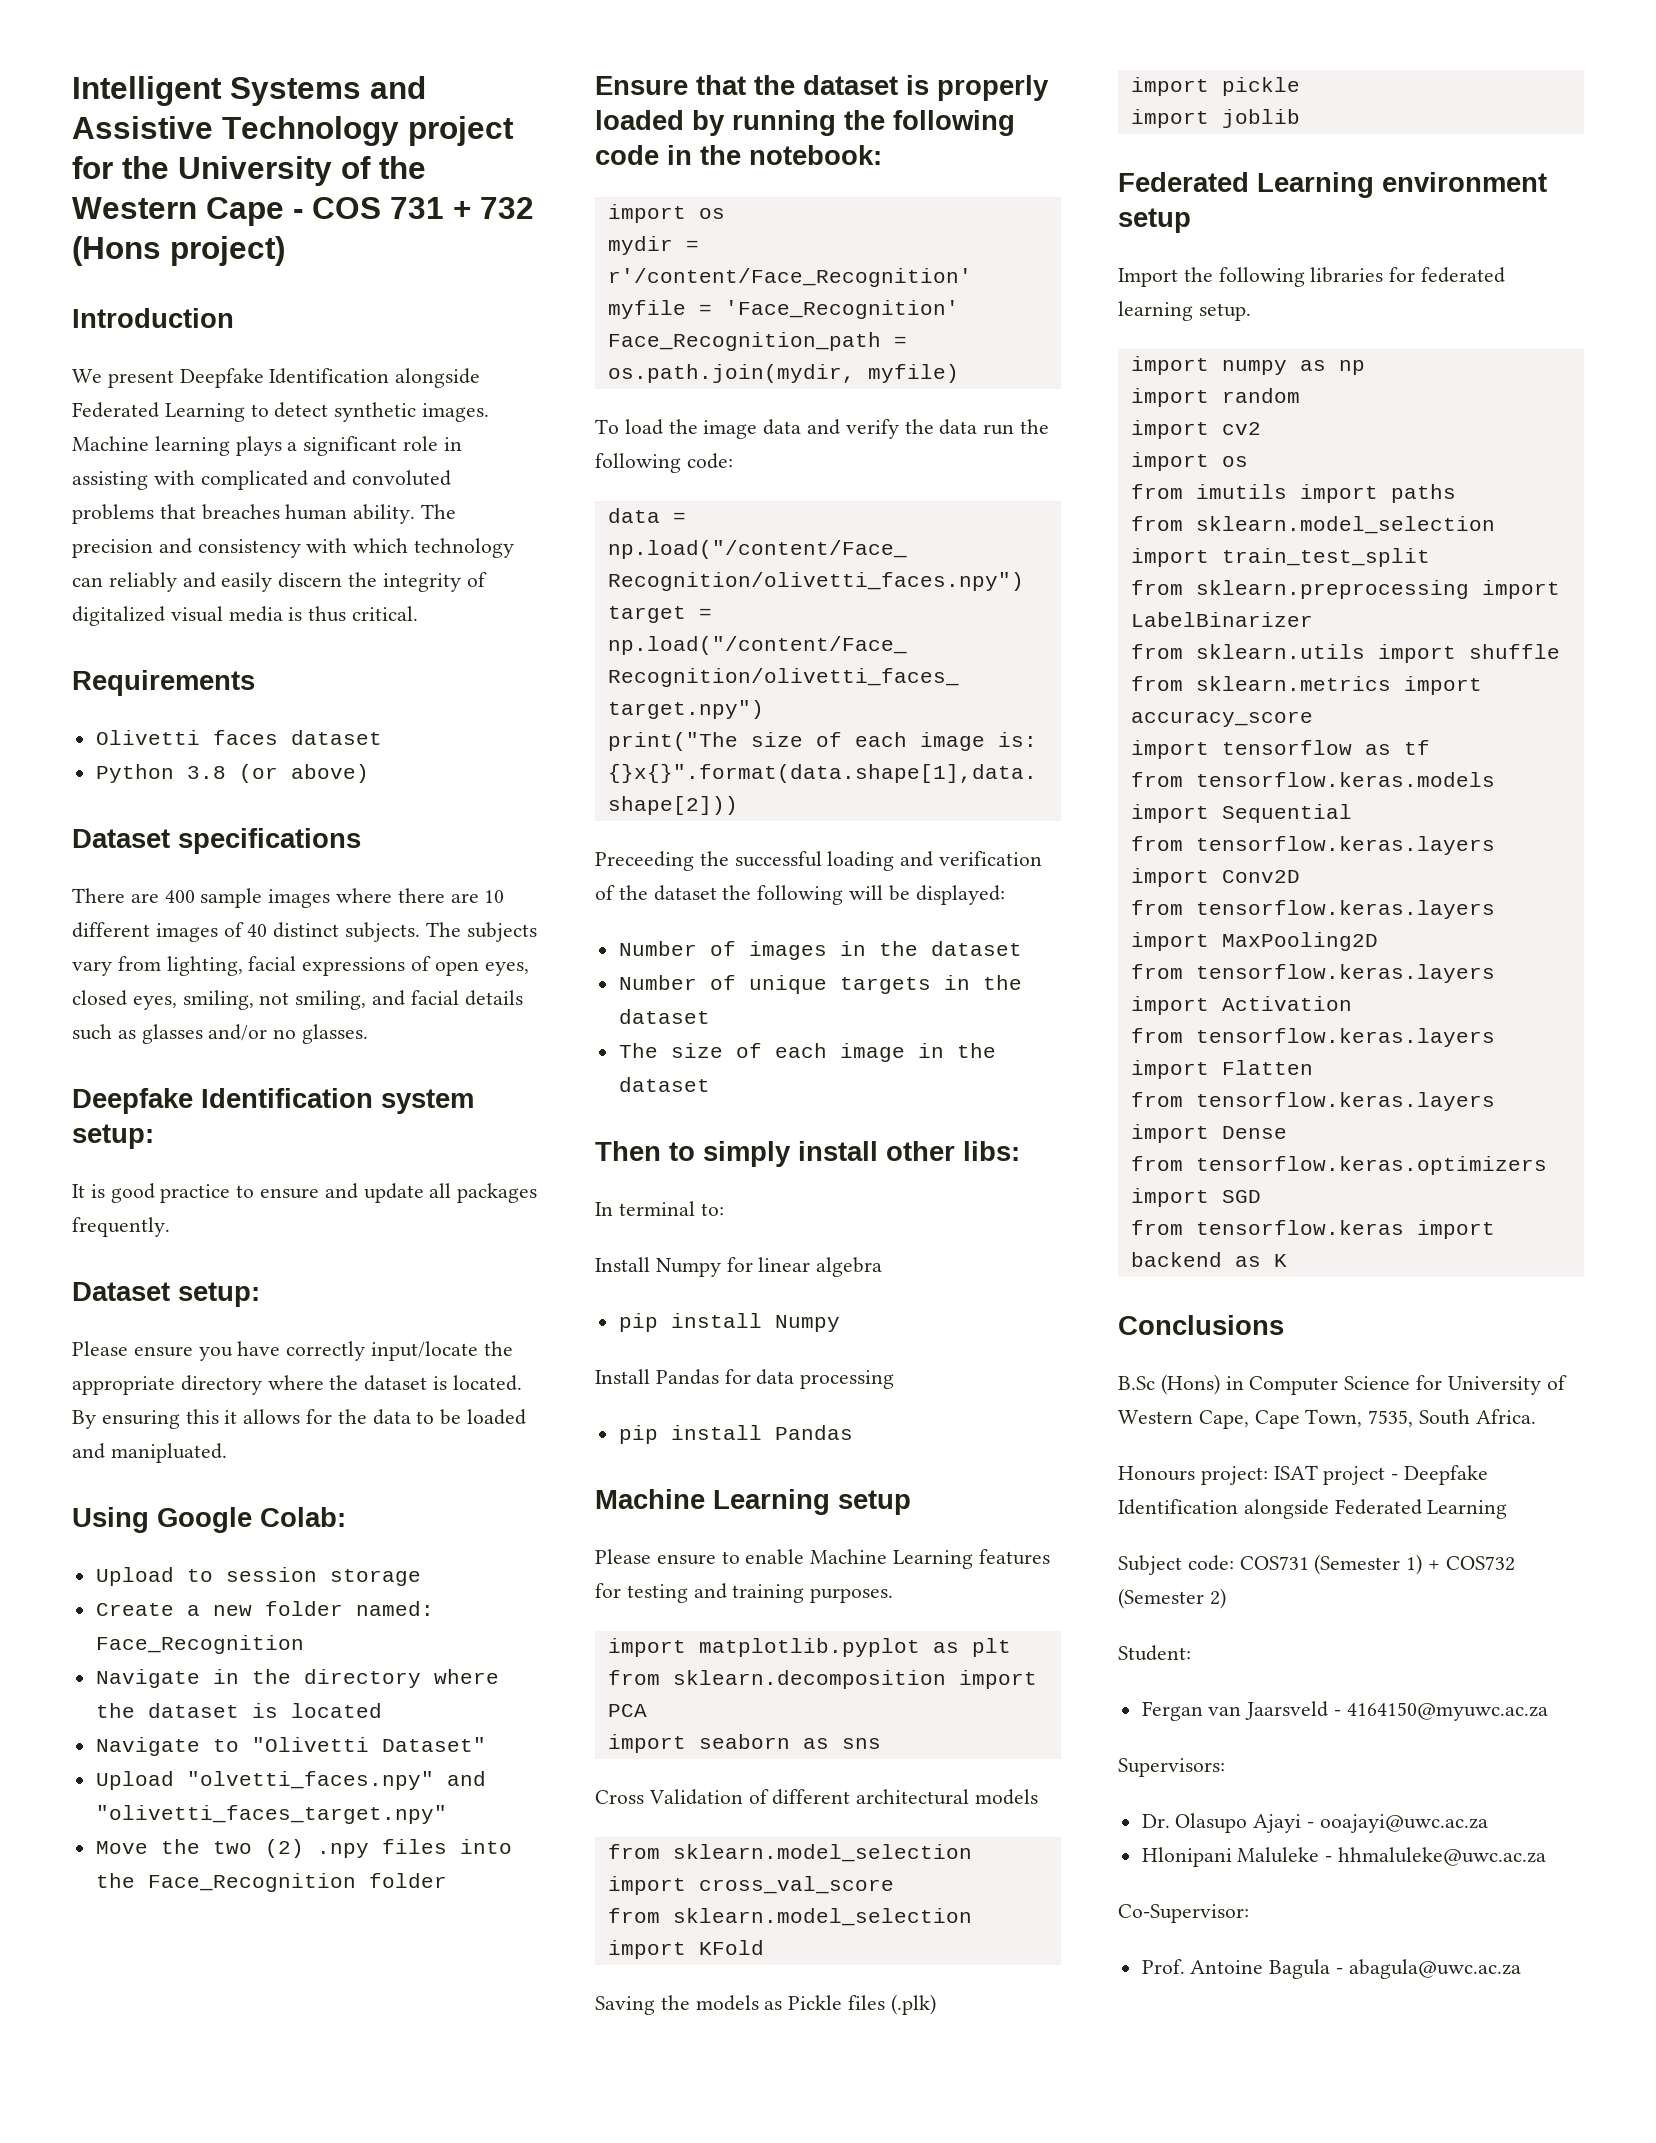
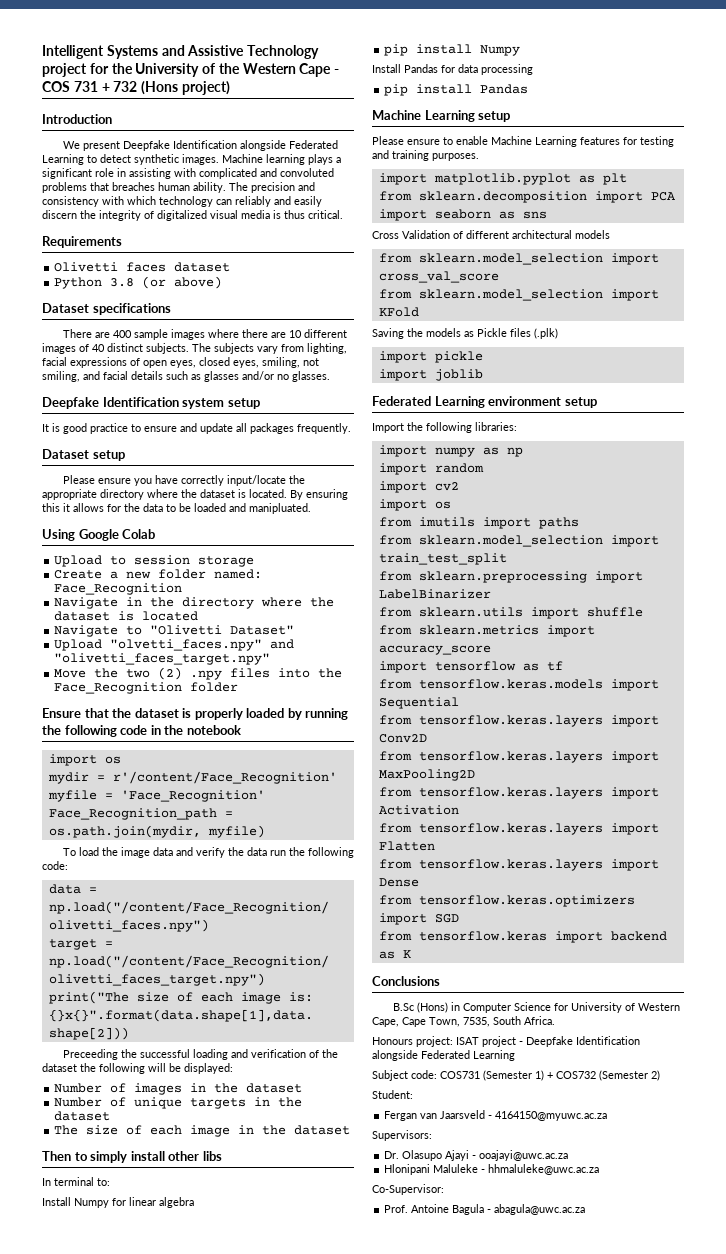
- Deepfake Identification system setup:
+ Deepfake Identification system setup
- Dataset setup:
+ Dataset setup
- Using Google Colab:
+ Using Google Colab
- Ensure that the dataset is properly loaded by running the following code in the notebook:
+ Ensure that the dataset is properly loaded by running the following code in the notebook
- Then to simply install other libs:
+ Then to simply install other libs
- Import the following libraries for federated learning setup.
+ Import the following libraries:

